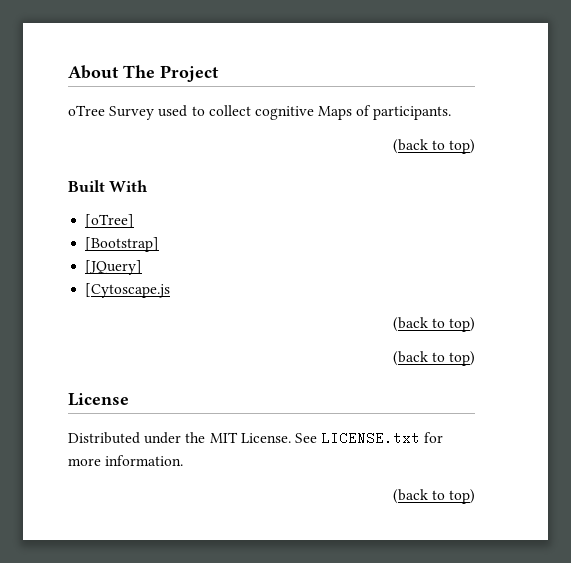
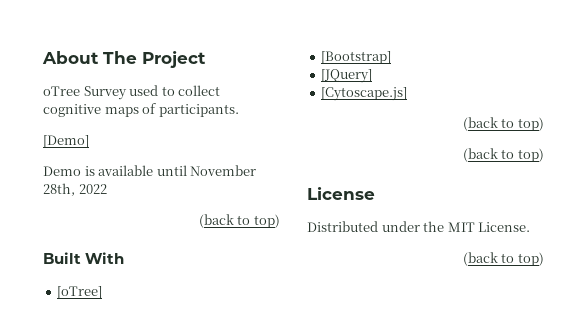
- oTree Survey used to collect cognitive Maps of participants.
+ oTree Survey used to collect cognitive maps of participants.
+ [Demo]
+ Demo is available until November 28th, 2022
- [Cytoscape.js
+ [Cytoscape.js]
- See LICENSE.txt for more information.

